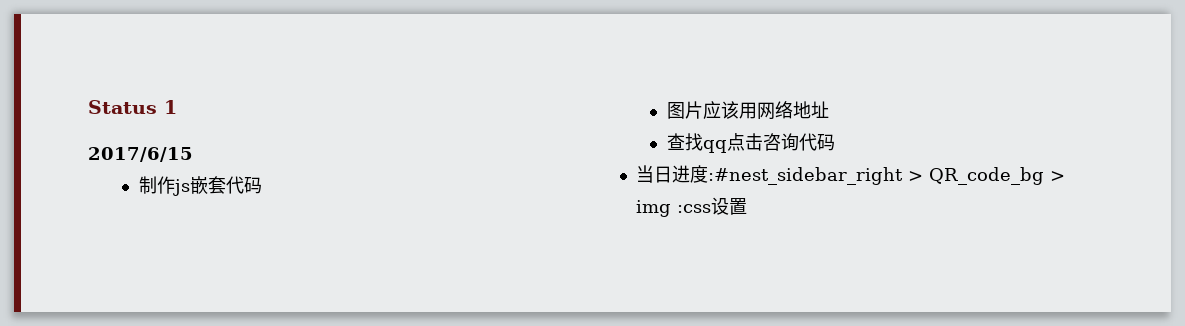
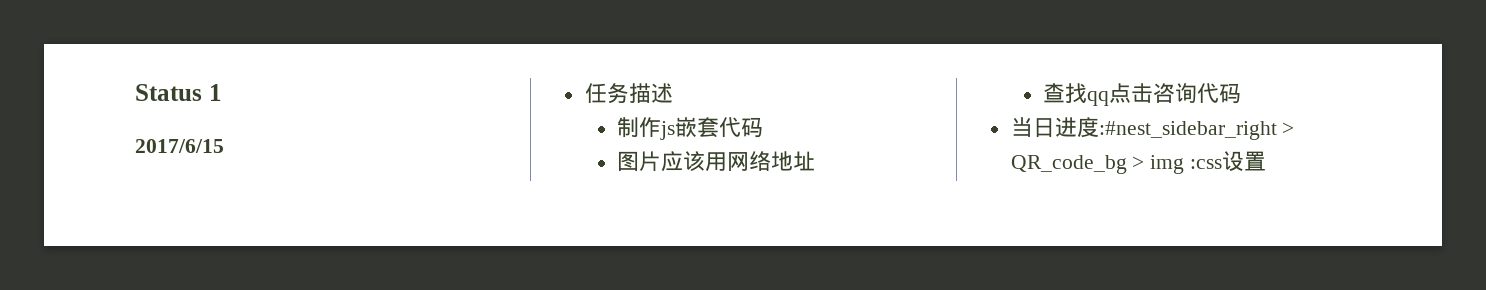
+ 任务描述

